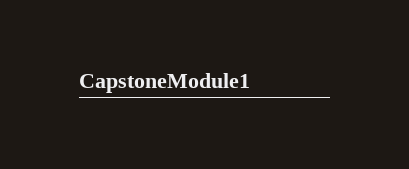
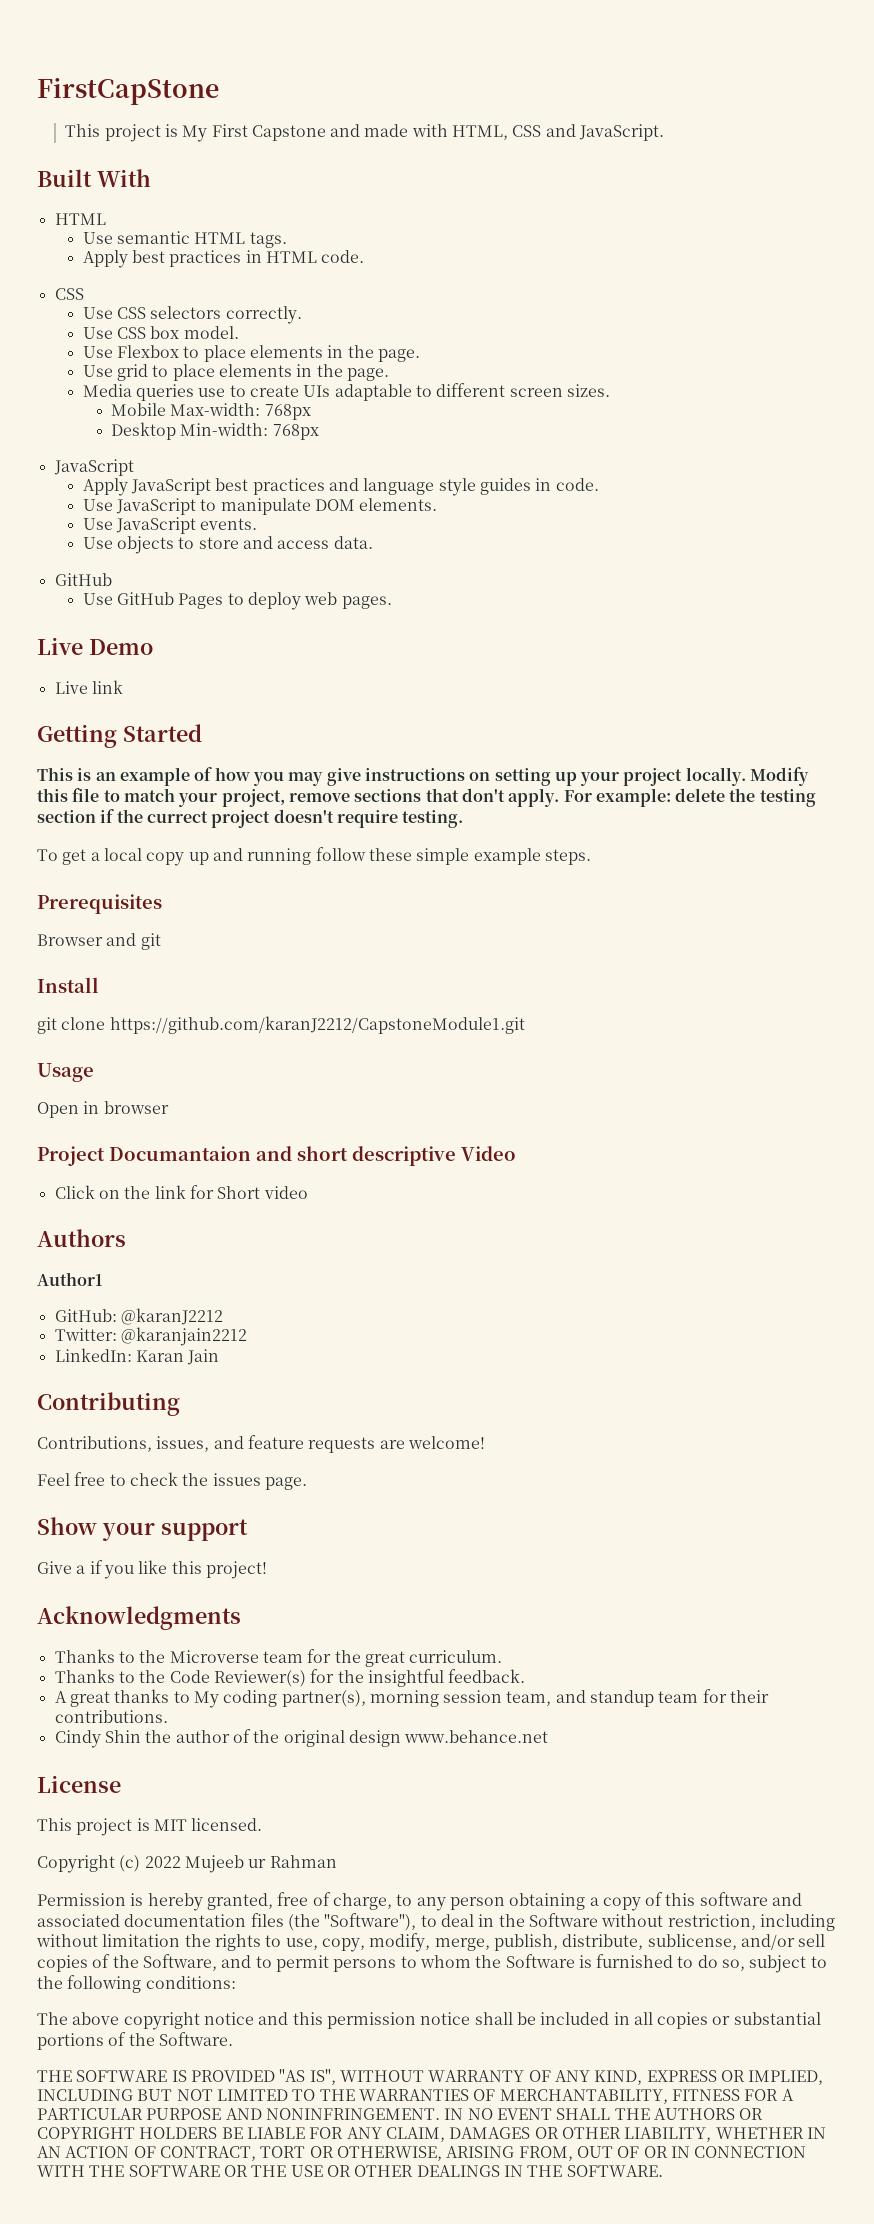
- CapstoneModule1
+ FirstCapStone
+ This project is My First Capstone and made with HTML, CSS and JavaScript.
+ Built With
+ HTML
+ Use semantic HTML tags.
+ Apply best practices in HTML code.
+ CSS
+ Use CSS selectors correctly.
+ Use CSS box model.
+ Use Flexbox to place elements in the page.
+ Use grid to place elements in the page.
+ Media queries use to create UIs adaptable to different screen sizes.
+ Mobile Max-width: 768px
+ Desktop Min-width: 768px
+ JavaScript
+ Apply JavaScript best practices and language style guides in code.
+ Use JavaScript to manipulate DOM elements.
+ Use JavaScript events.
+ Use objects to store and access data.
+ GitHub
+ Use GitHub Pages to deploy web pages.
+ Live Demo
+ Live link
+ Getting Started
+ This is an example of how you may give instructions on setting up your project locally. Modify this file to match your project, remove sections that don't apply. For example: delete the testing section if the currect project doesn't require testing.
+ To get a local copy up and running follow these simple example steps.
+ Prerequisites
+ Browser and git
+ Install
+ git clone https://github.com/karanJ2212/CapstoneModule1.git
+ Usage
+ Open in browser
+ Project Documantaion and short descriptive Video
+ Click on the link for Short video
+ Authors
+ Author1
+ GitHub: @karanJ2212
+ Twitter: @karanjain2212
+ LinkedIn: Karan Jain
+ Contributing
+ Contributions, issues, and feature requests are welcome!
+ Feel free to check the issues page.
+ Show your support
+ Give a if you like this project!
+ Acknowledgments
+ Thanks to the Microverse team for the great curriculum.
+ Thanks to the Code Reviewer(s) for the insightful feedback.
+ A great thanks to My coding partner(s), morning session team, and standup team for their contributions.
+ Cindy Shin the author of the original design www.behance.net
+ License
+ This project is MIT licensed.
+ Copyright (c) 2022 Mujeeb ur Rahman
+ Permission is hereby granted, free of charge, to any person obtaining a copy of this software and associated documentation files (the "Software"), to deal in the Software without restriction, including without limitation the rights to use, copy, modify, merge, publish, distribute, sublicense, and/or sell copies of the Software, and to permit persons to whom the Software is furnished to do so, subject to the following conditions:
+ The above copyright notice and this permission notice shall be included in all copies or substantial portions of the Software.
+ THE SOFTWARE IS PROVIDED "AS IS", WITHOUT WARRANTY OF ANY KIND, EXPRESS OR IMPLIED, INCLUDING BUT NOT LIMITED TO THE WARRANTIES OF MERCHANTABILITY, FITNESS FOR A PARTICULAR PURPOSE AND NONINFRINGEMENT. IN NO EVENT SHALL THE AUTHORS OR COPYRIGHT HOLDERS BE LIABLE FOR ANY CLAIM, DAMAGES OR OTHER LIABILITY, WHETHER IN AN ACTION OF CONTRACT, TORT OR OTHERWISE, ARISING FROM, OUT OF OR IN CONNECTION WITH THE SOFTWARE OR THE USE OR OTHER DEALINGS IN THE SOFTWARE.

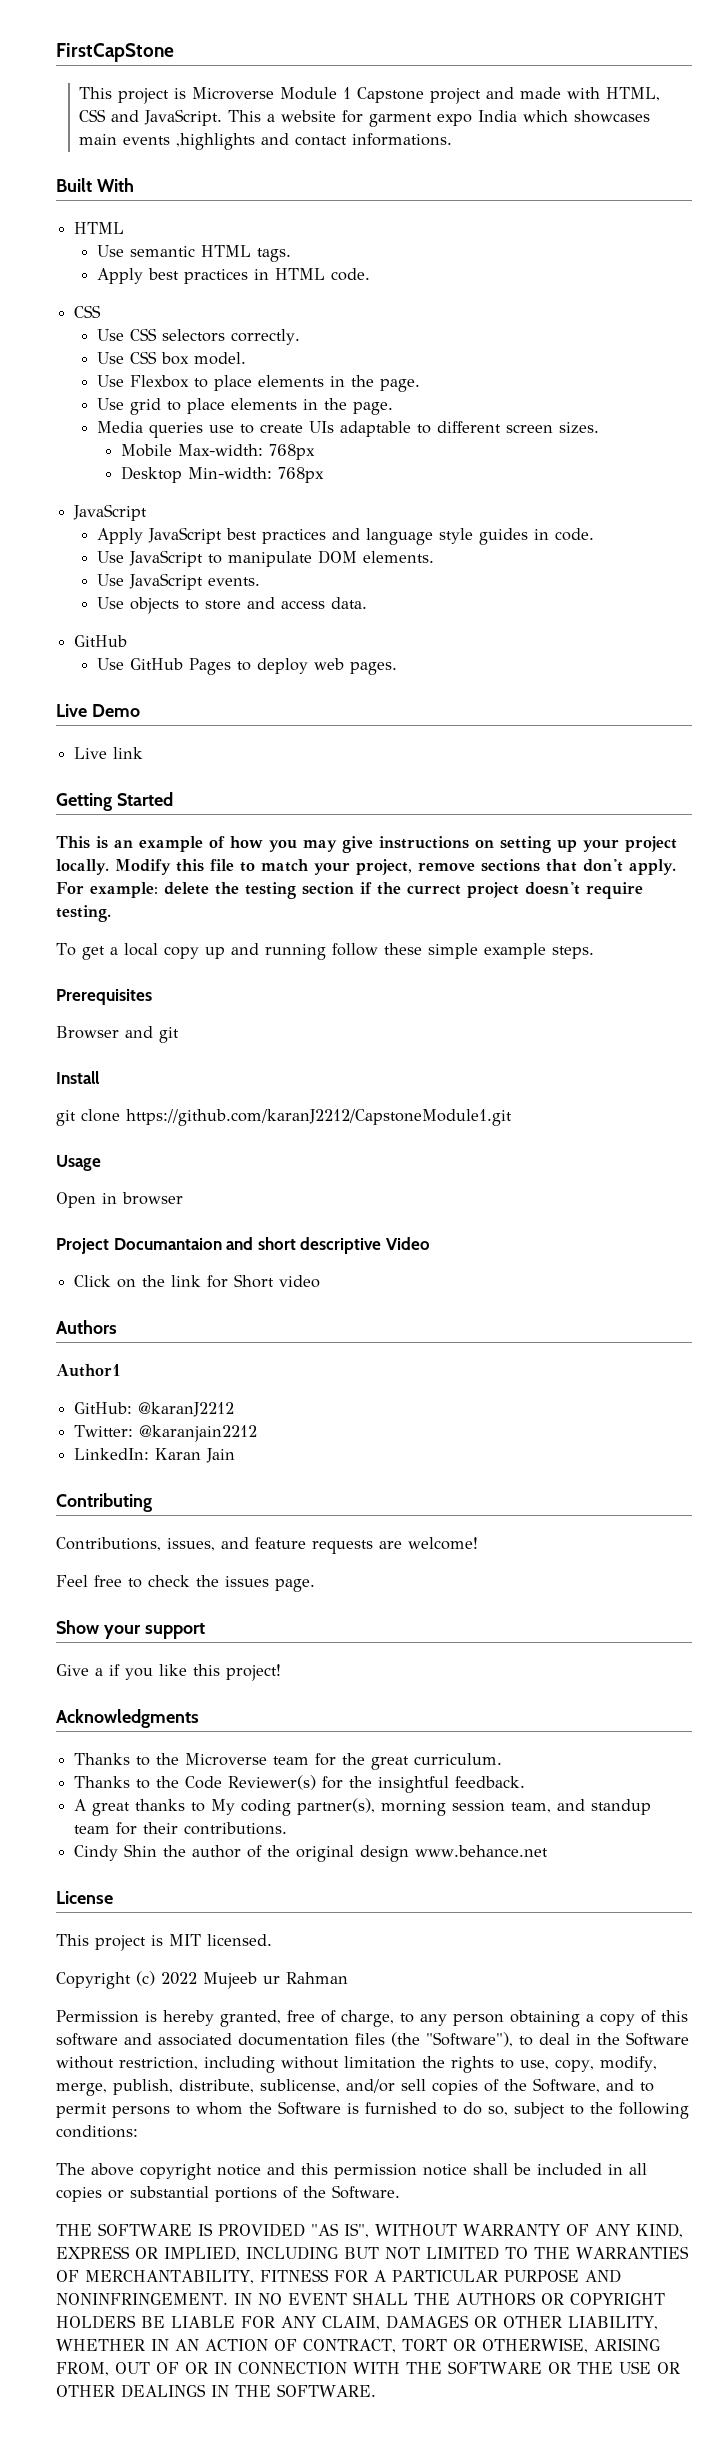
- This project is My First Capstone and made with HTML, CSS and JavaScript.
+ This project is Microverse Module 1 Capstone project and made with HTML, CSS and JavaScript. This a website for garment expo India which showcases main events ,highlights and contact informations.

